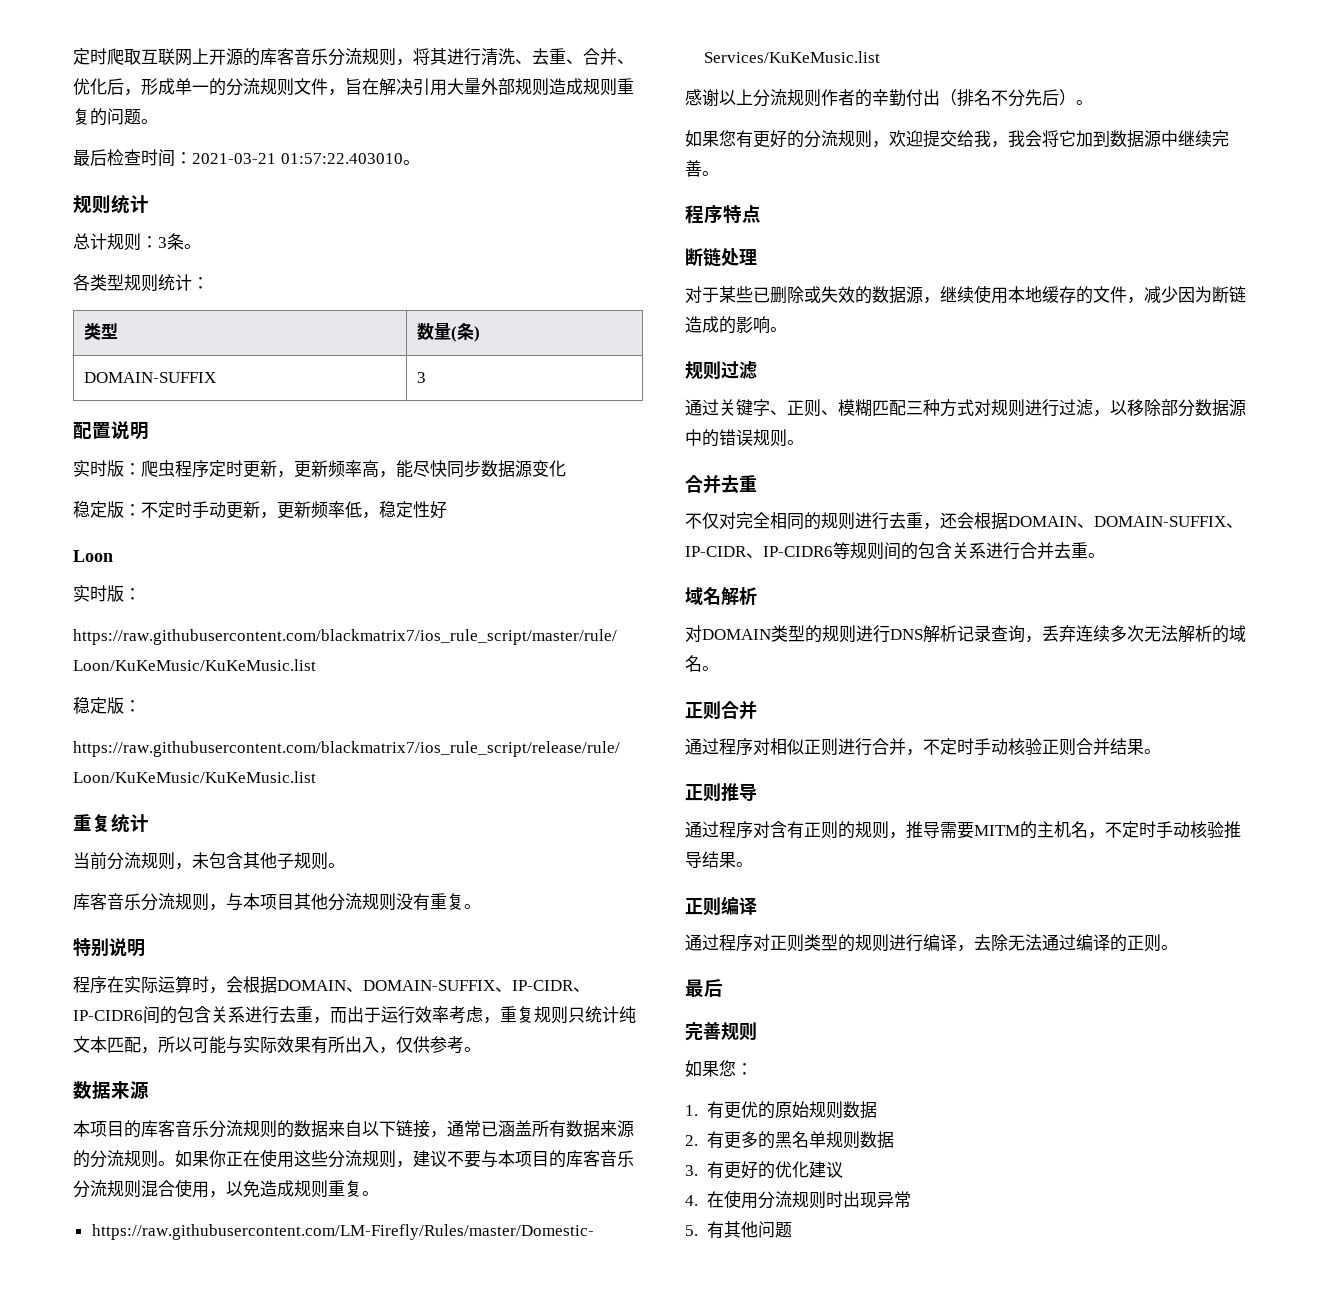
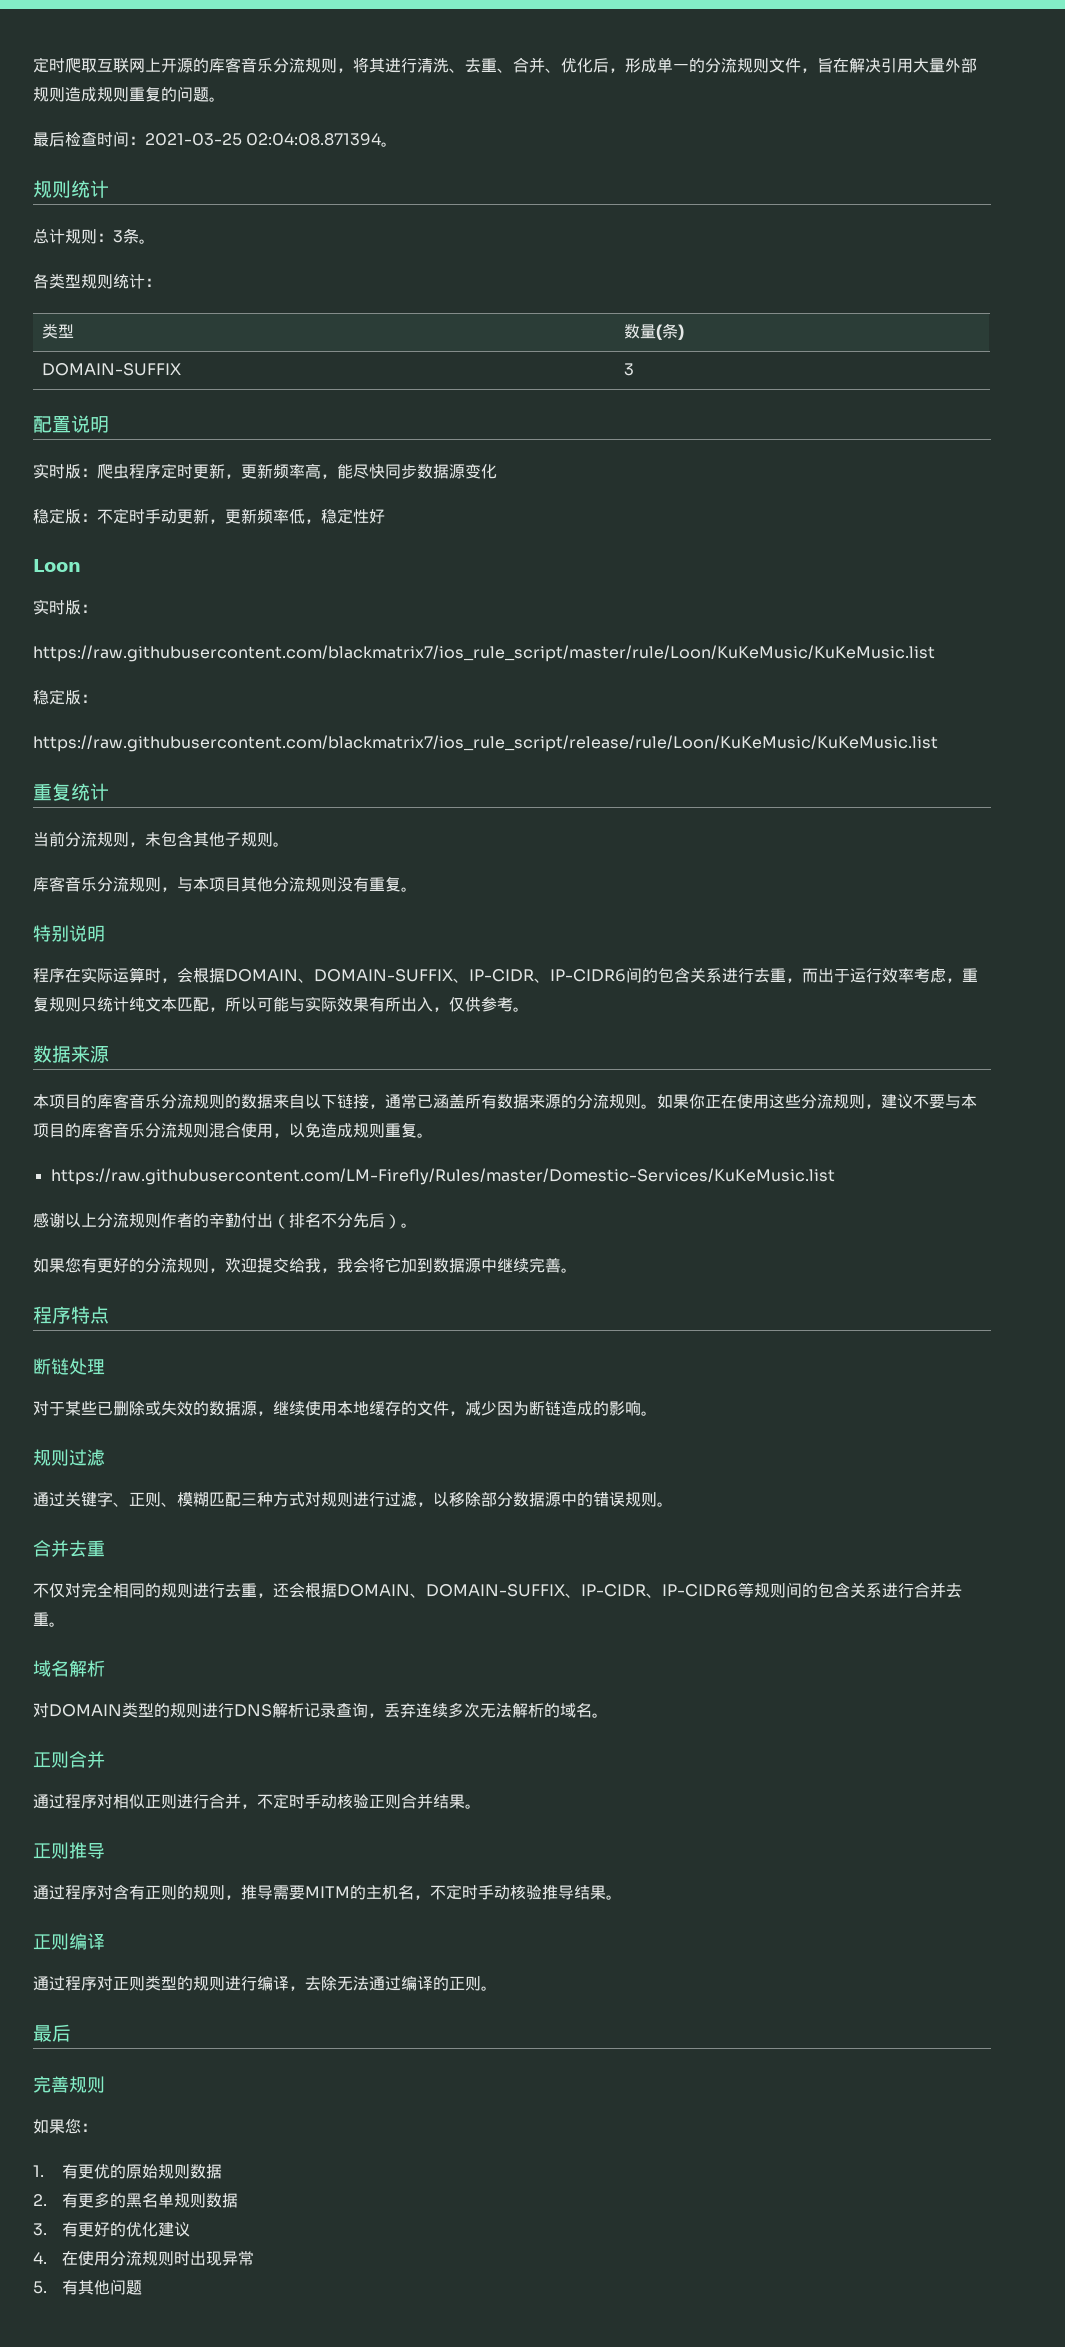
- 最后检查时间：2021-03-21 01:57:22.403010。
+ 最后检查时间：2021-03-25 02:04:08.871394。

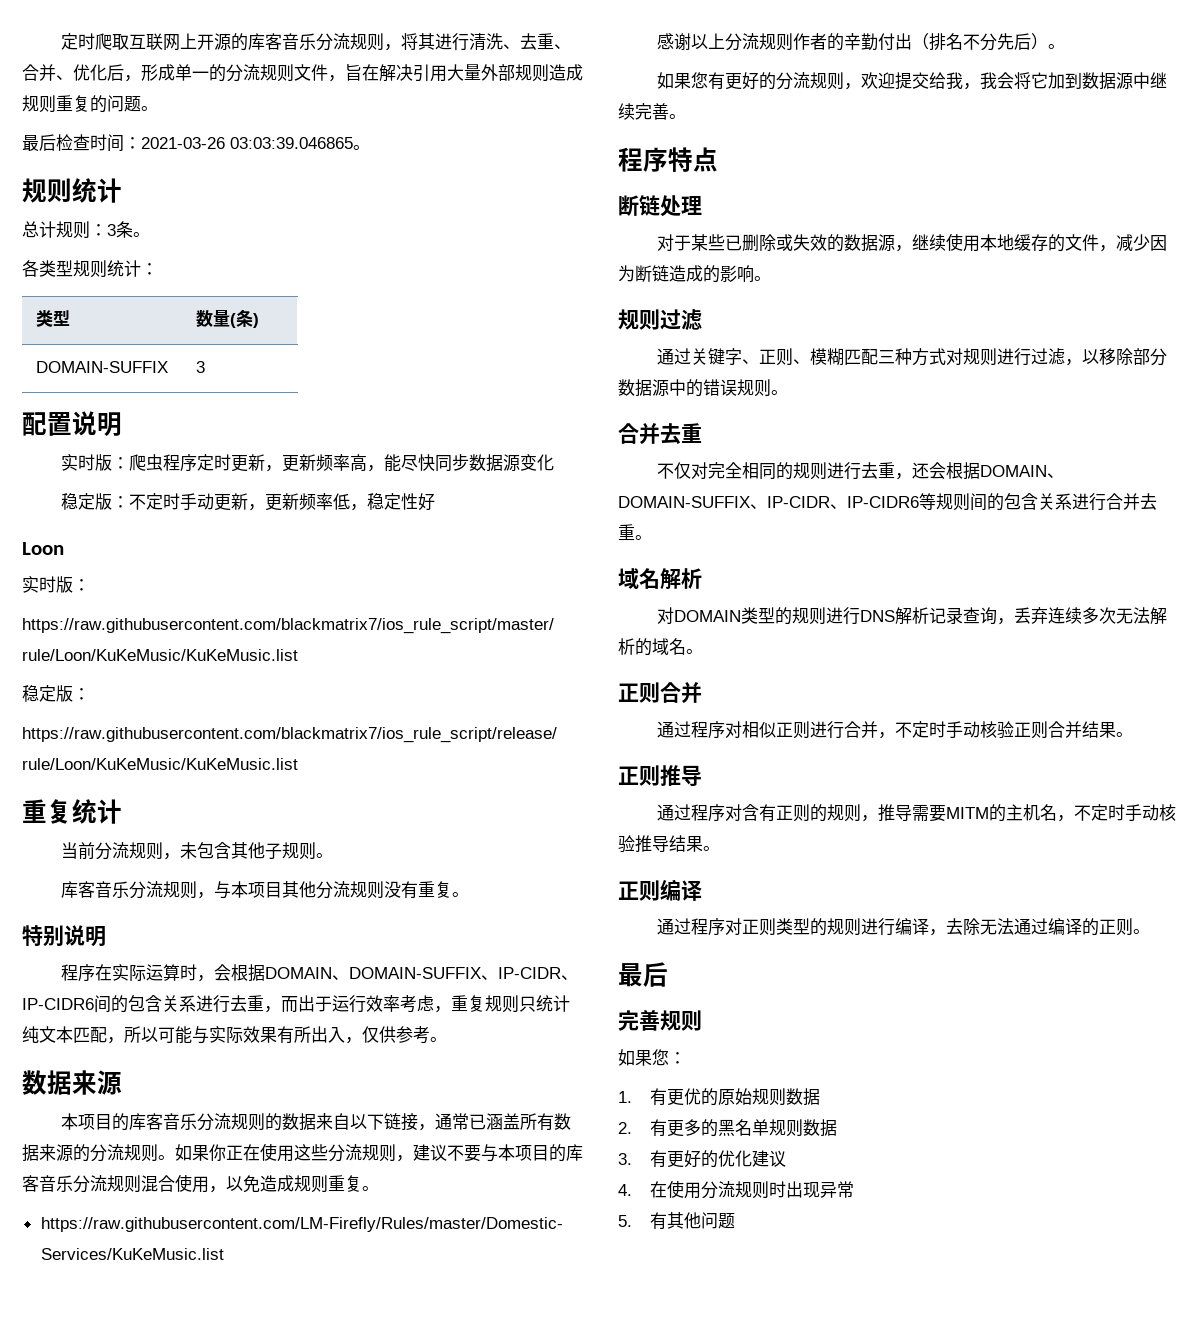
- 最后检查时间：2021-03-25 02:04:08.871394。
+ 最后检查时间：2021-03-26 03:03:39.046865。

